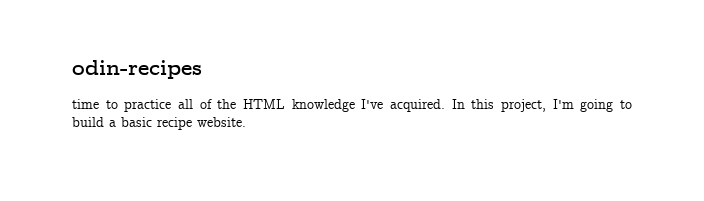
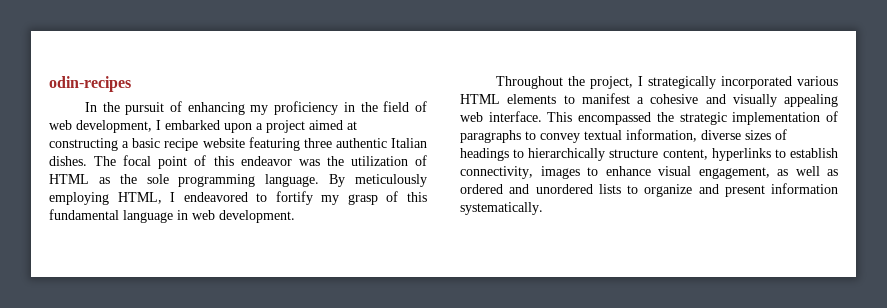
- time to practice all of the HTML knowledge I've acquired. In this project, I'm going to build a basic recipe website.
+ In the pursuit of enhancing my proficiency in the field of web development, I embarked upon a project aimed at constructing a basic recipe website featuring three authentic Italian dishes. The focal point of this endeavor was the utilization of HTML as the sole programming language. By meticulously employing HTML, I endeavored to fortify my grasp of this fundamental language in web development.
+ Throughout the project, I strategically incorporated various HTML elements to manifest a cohesive and visually appealing web interface. This encompassed the strategic implementation of paragraphs to convey textual information, diverse sizes of headings to hierarchically structure content, hyperlinks to establish connectivity, images to enhance visual engagement, as well as ordered and unordered lists to organize and present information systematically.

